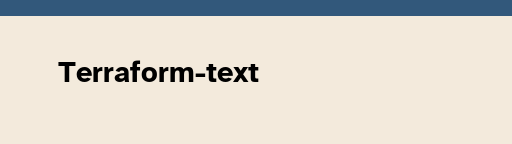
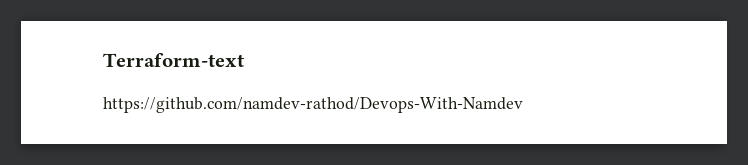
+ https://github.com/namdev-rathod/Devops-With-Namdev

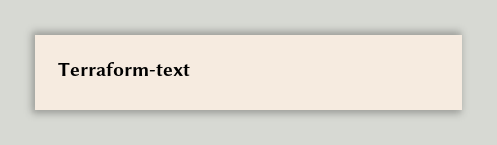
- https://github.com/namdev-rathod/Devops-With-Namdev

